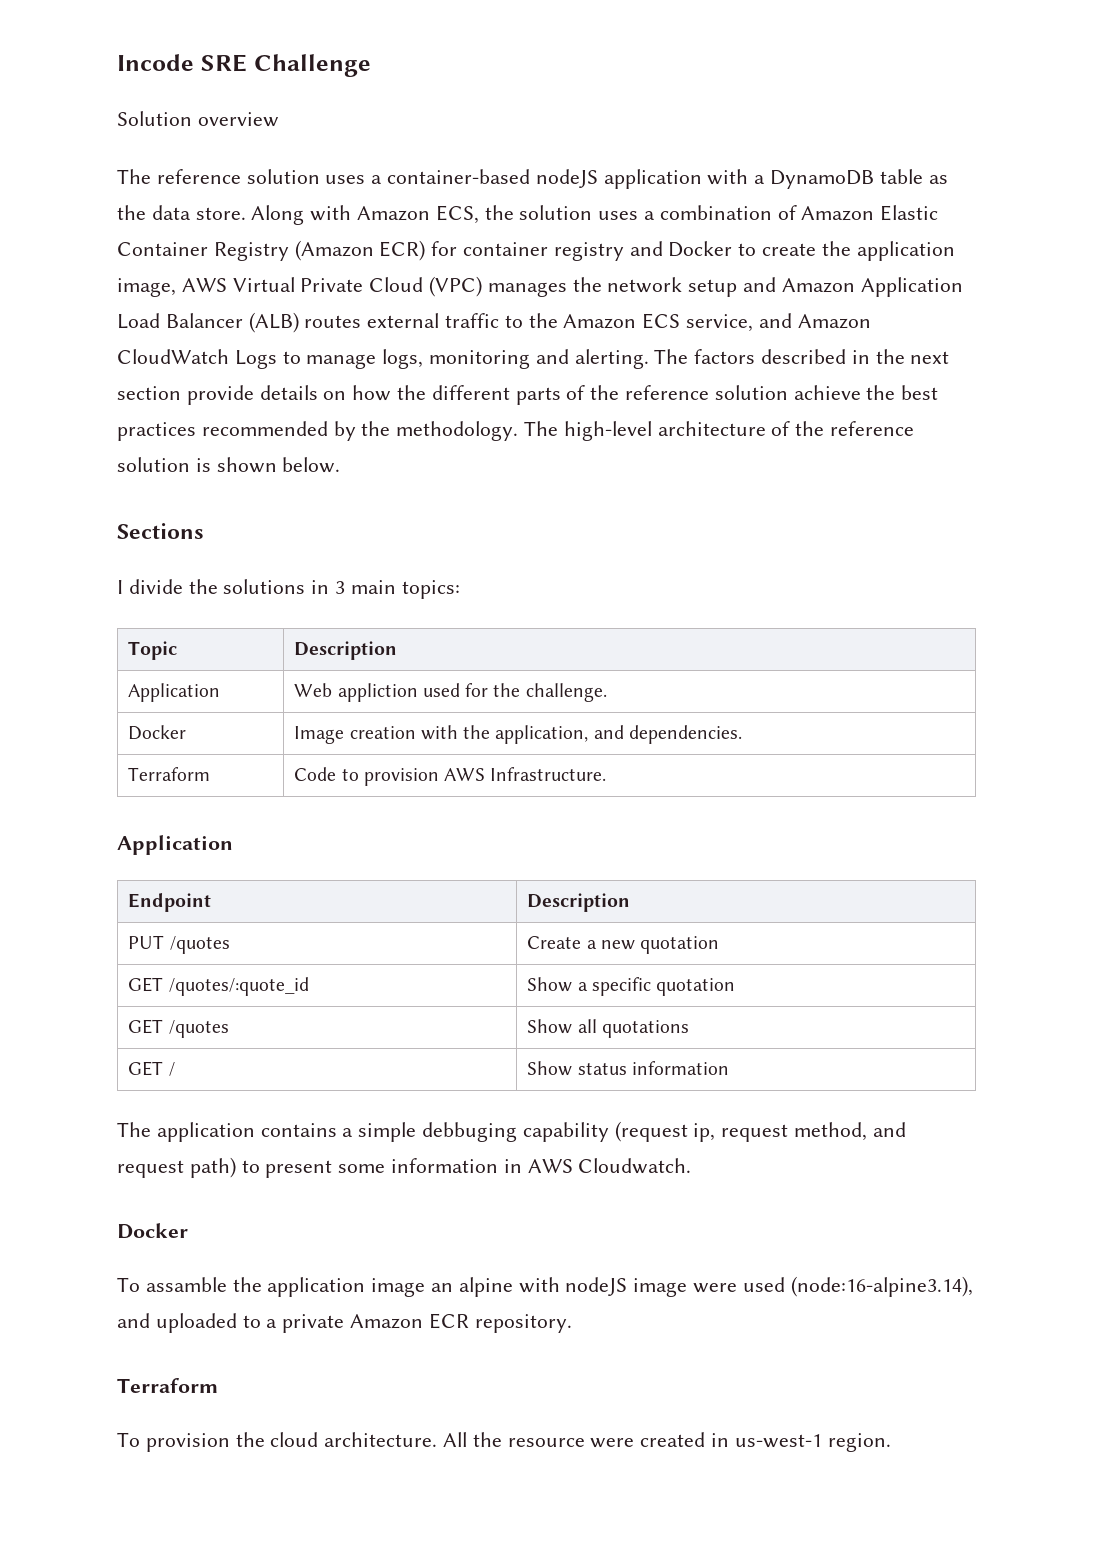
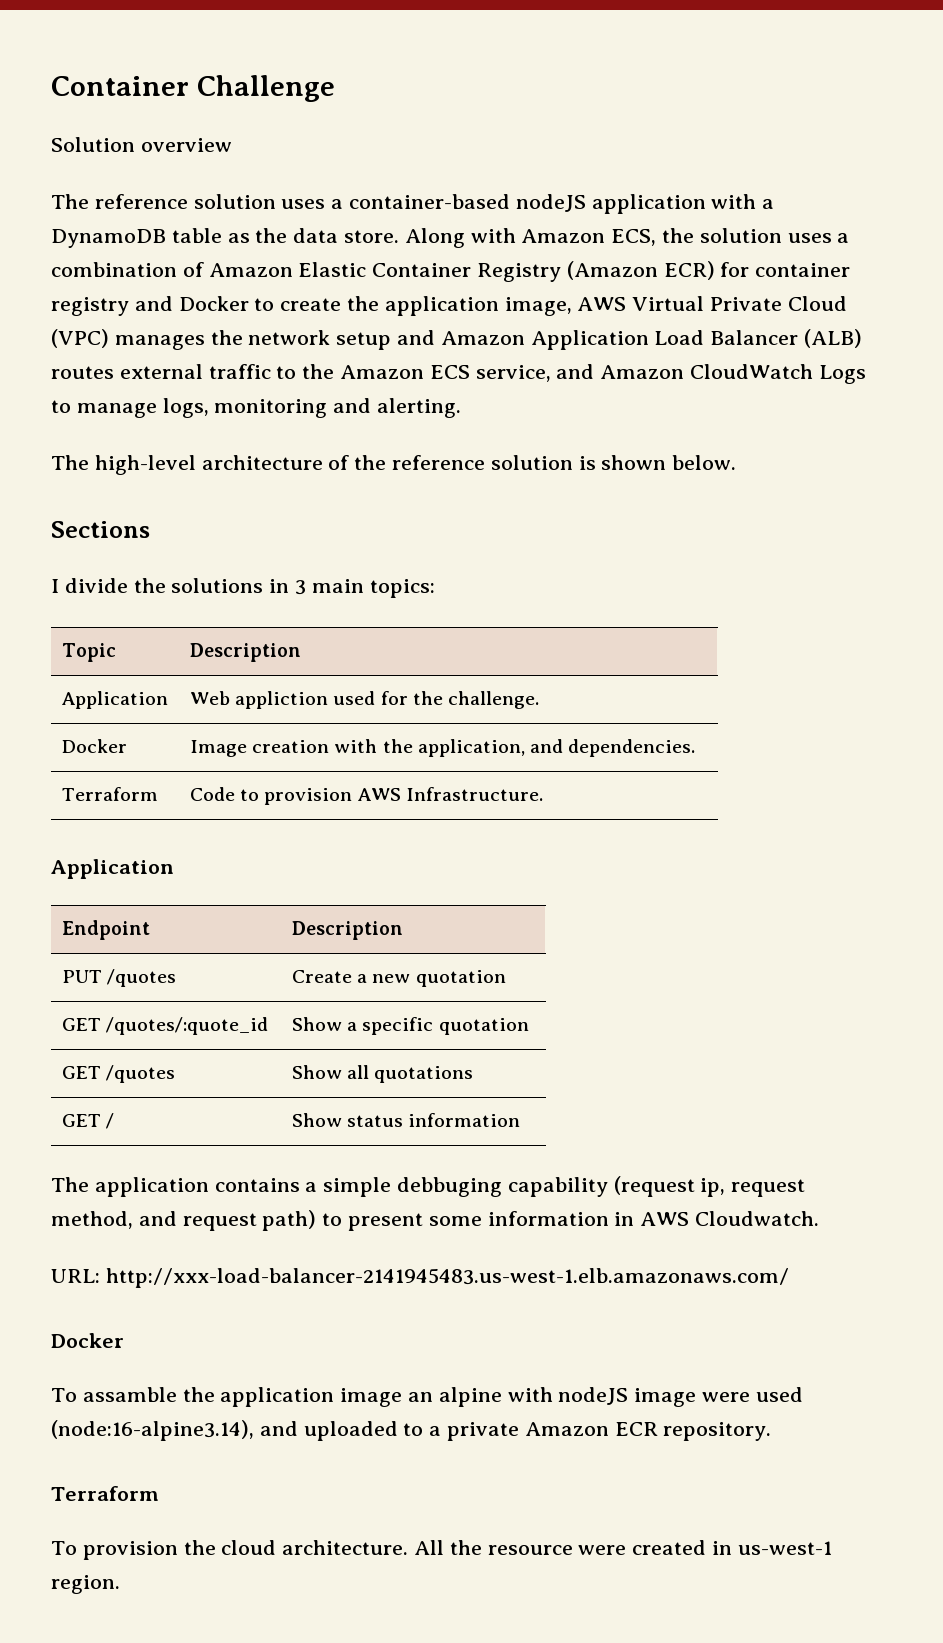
- Incode SRE Challenge
+ Container Challenge
- Along with Amazon ECS, the solution uses a combination of Amazon Elastic Container Registry (Amazon ECR) for container registry and Docker to create the application image, AWS Virtual Private Cloud (VPC) manages the network setup and Amazon Application Load Balancer (ALB) routes external traffic to the Amazon ECS service, and Amazon CloudWatch Logs to manage logs, monitoring and alerting. The factors described in the next section provide details on how the different parts of the reference solution achieve the best practices recommended by the methodology. The high-level architecture of the reference solution is shown below.
+ Along with Amazon ECS, the solution uses a combination of Amazon Elastic Container Registry (Amazon ECR) for container registry and Docker to create the application image, AWS Virtual Private Cloud (VPC) manages the network setup and Amazon Application Load Balancer (ALB) routes external traffic to the Amazon ECS service, and Amazon CloudWatch Logs to manage logs, monitoring and alerting.
+ The high-level architecture of the reference solution is shown below.
+ URL: http://xxx-load-balancer-2141945483.us-west-1.elb.amazonaws.com/

